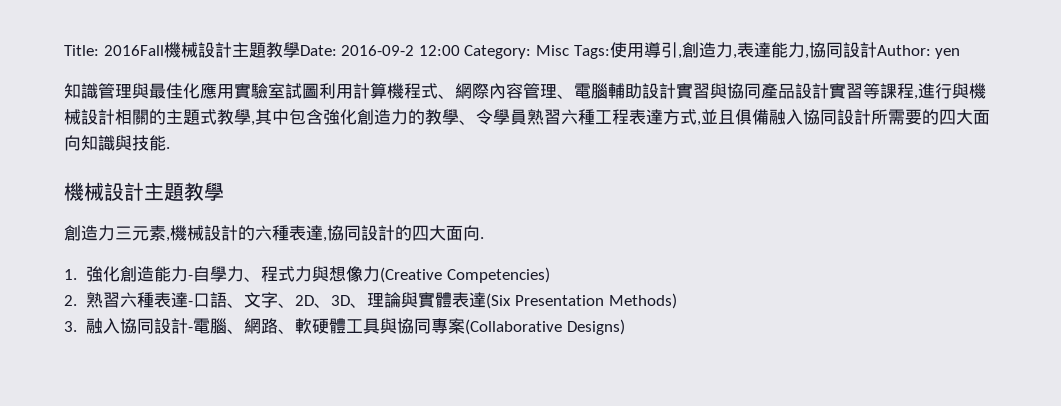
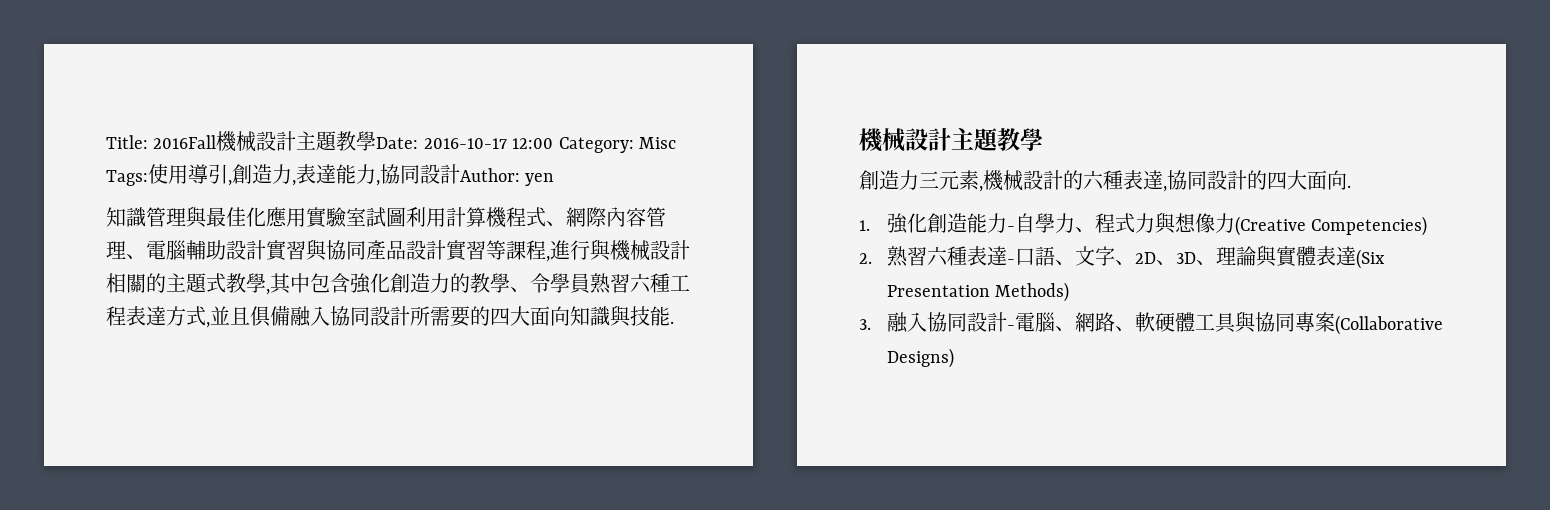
- Title: 2016Fall機械設計主題教學Date: 2016-09-2 12:00 Category: Misc Tags:使用導引,創造力,表達能力,協同設計Author: yen
+ Title: 2016Fall機械設計主題教學Date: 2016-10-17 12:00 Category: Misc Tags:使用導引,創造力,表達能力,協同設計Author: yen

